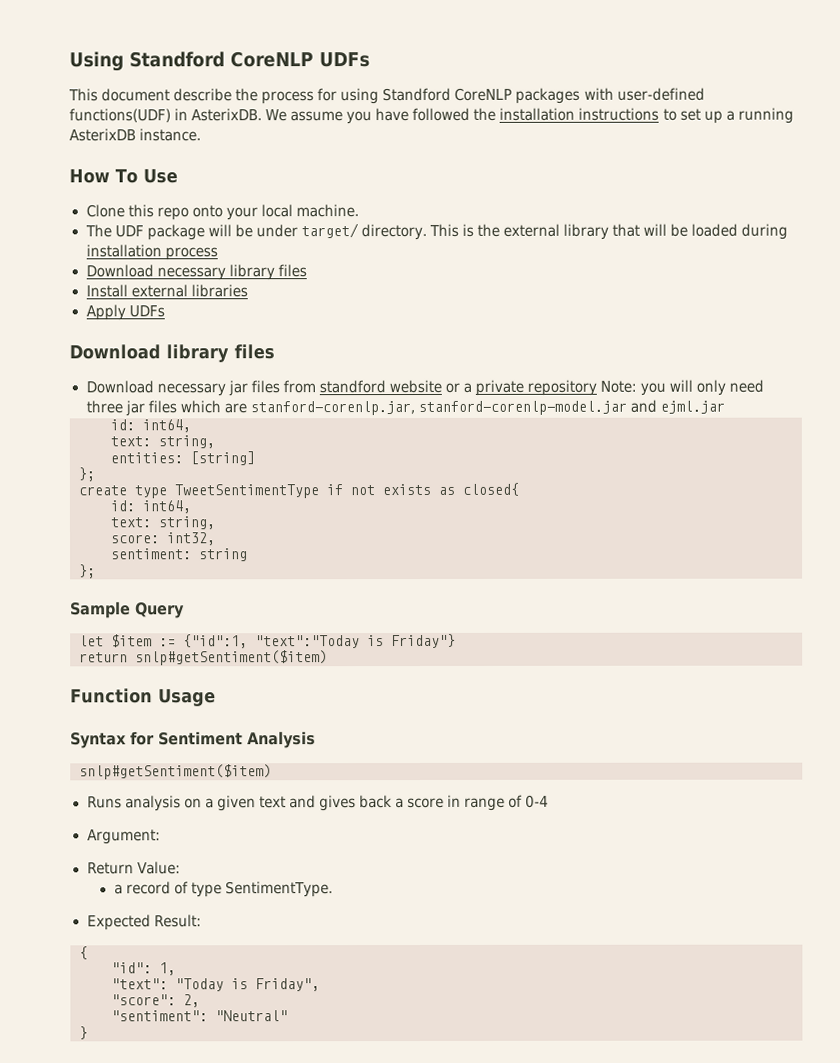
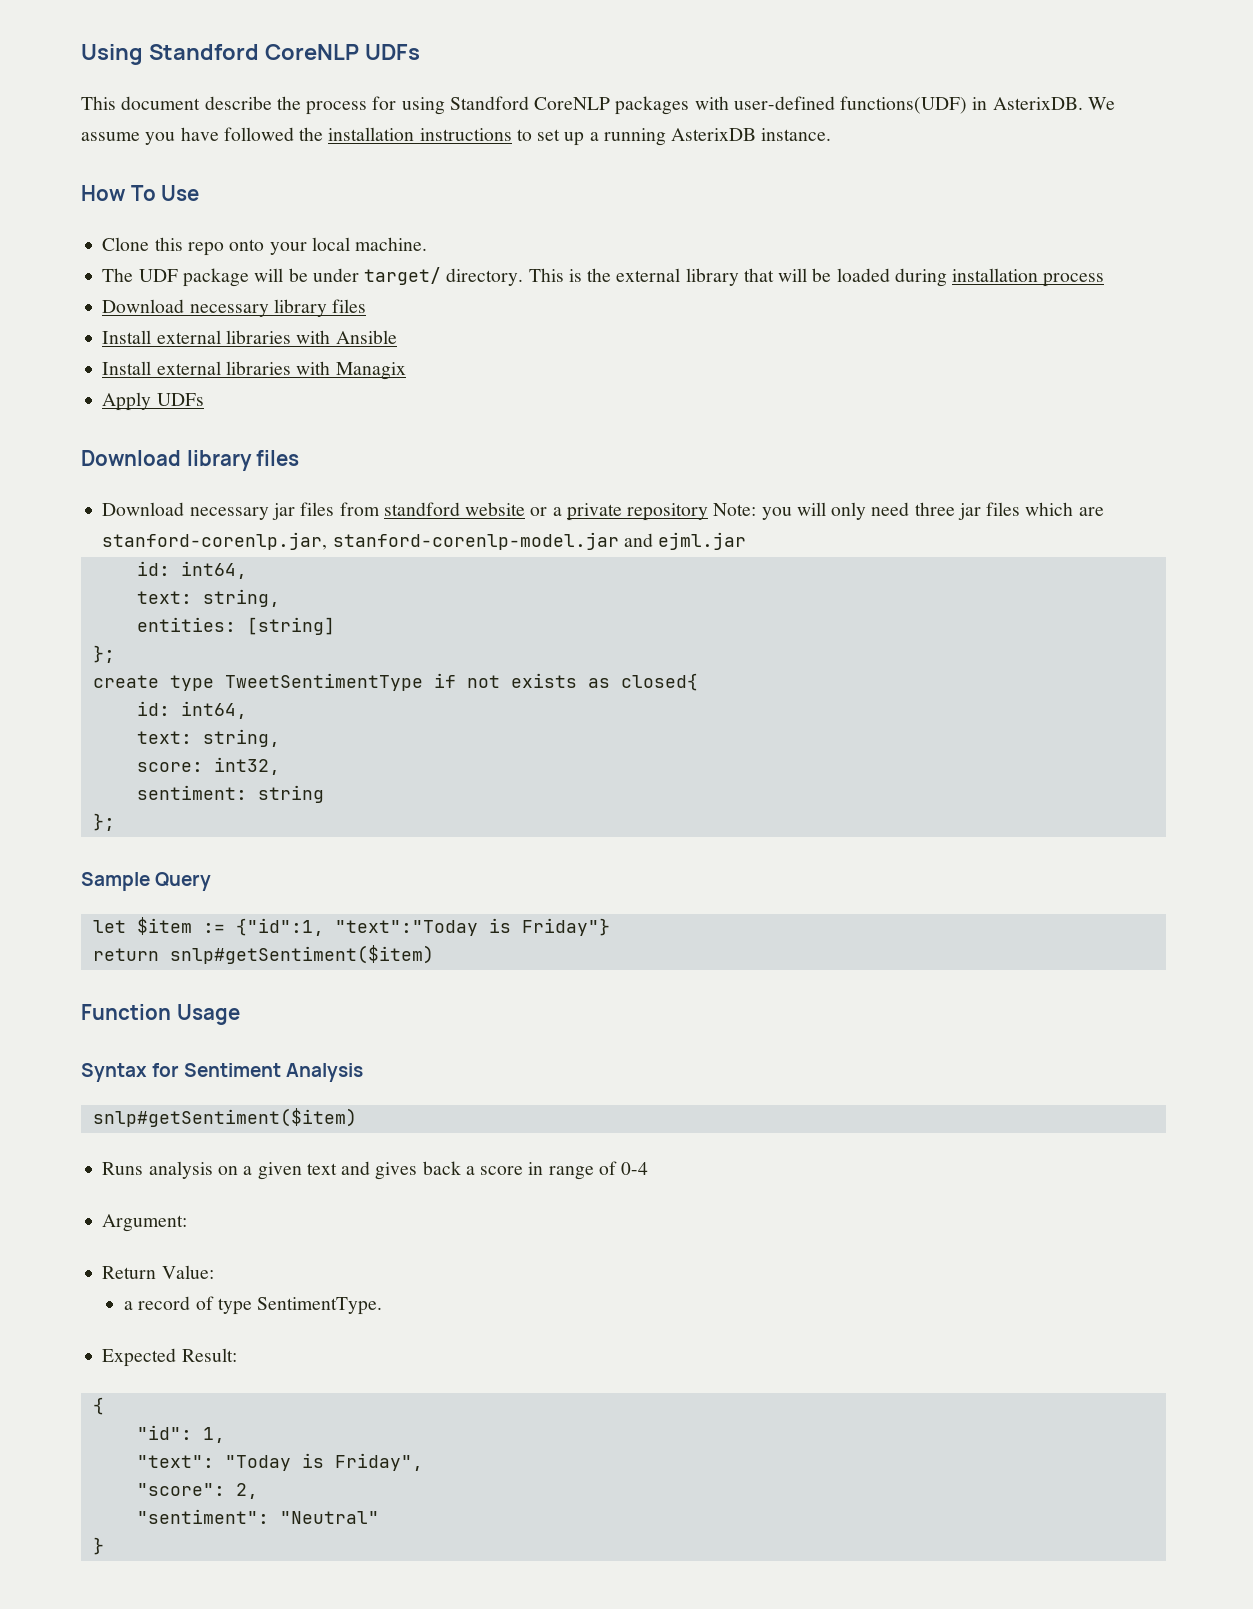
- Install external libraries
+ Install external libraries with Ansible
+ Install external libraries with Managix

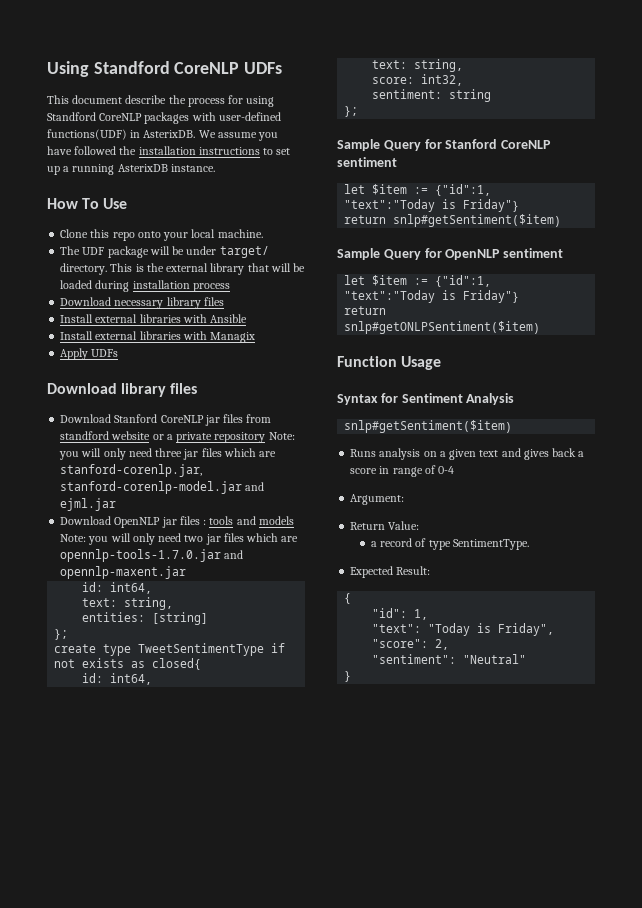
- Download necessary jar files from standford website or a private repository Note: you will only need three jar files which are stanford-corenlp.jar, stanford-corenlp-model.jar and ejml.jar
+ Download Stanford CoreNLP jar files from standford website or a private repository Note: you will only need three jar files which are stanford-corenlp.jar, stanford-corenlp-model.jar and ejml.jar
+ Download OpenNLP jar files : tools and models Note: you will only need two jar files which are opennlp-tools-1.7.0.jar and opennlp-maxent.jar
- Sample Query
+ Sample Query for Stanford CoreNLP sentiment
+ Sample Query for OpenNLP sentiment
+ let $item := {"id":1, "text":"Today is Friday"}
+ return snlp#getONLPSentiment($item)

